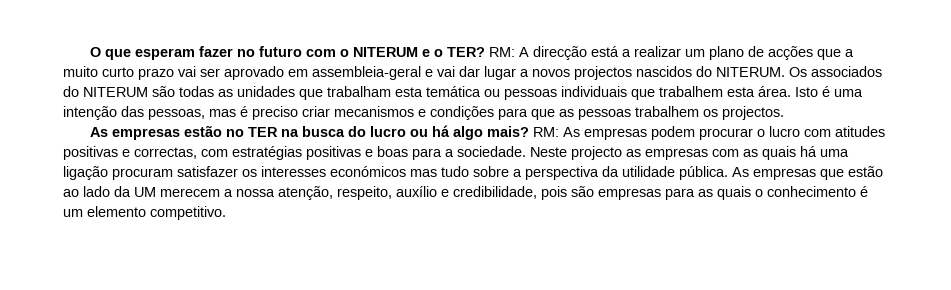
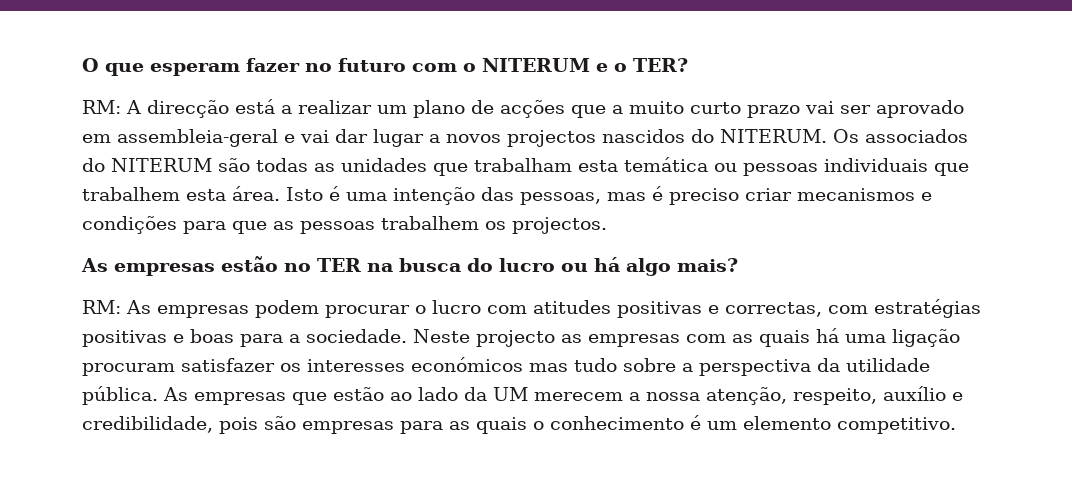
- O que esperam fazer no futuro com o NITERUM e o TER? RM: A direcção está a realizar um plano de acções que a muito curto prazo vai ser aprovado em assembleia-geral e vai dar lugar a novos projectos nascidos do NITERUM.
+ O que esperam fazer no futuro com o NITERUM e o TER?
+ RM: A direcção está a realizar um plano de acções que a muito curto prazo vai ser aprovado em assembleia-geral e vai dar lugar a novos projectos nascidos do NITERUM.
- As empresas estão no TER na busca do lucro ou há algo mais? RM: As empresas podem procurar o lucro com atitudes positivas e correctas, com estratégias positivas e boas para a sociedade.
+ As empresas estão no TER na busca do lucro ou há algo mais?
+ RM: As empresas podem procurar o lucro com atitudes positivas e correctas, com estratégias positivas e boas para a sociedade.

